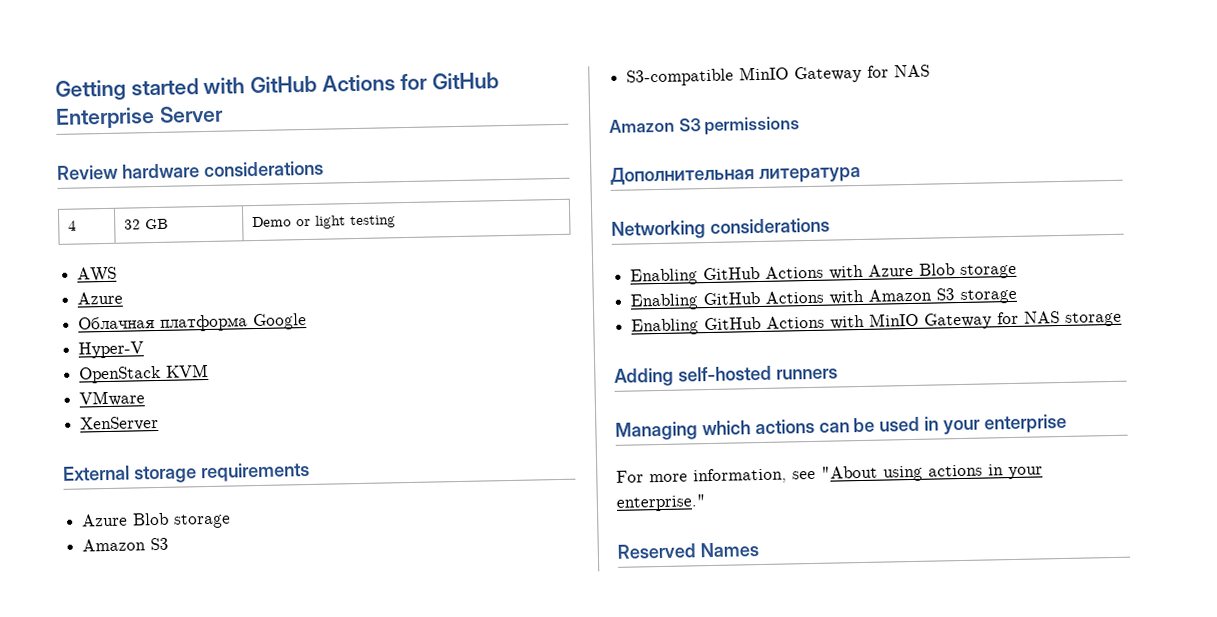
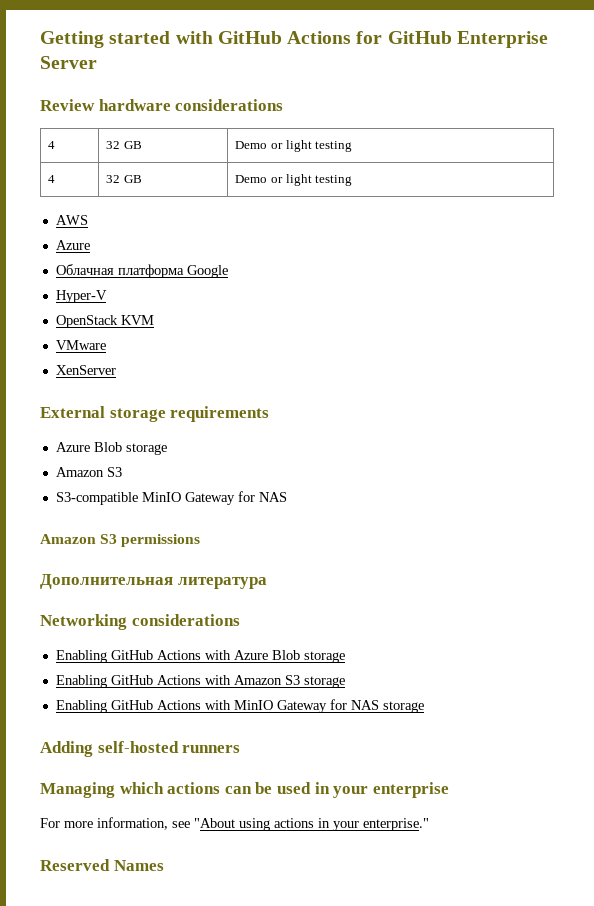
  Review hardware considerations
+ 4 | 32 GB | Demo or light testing

